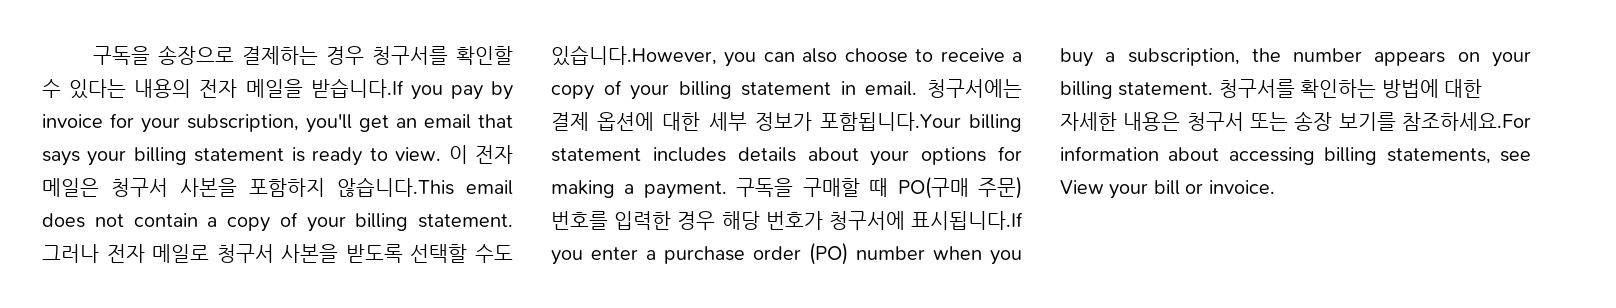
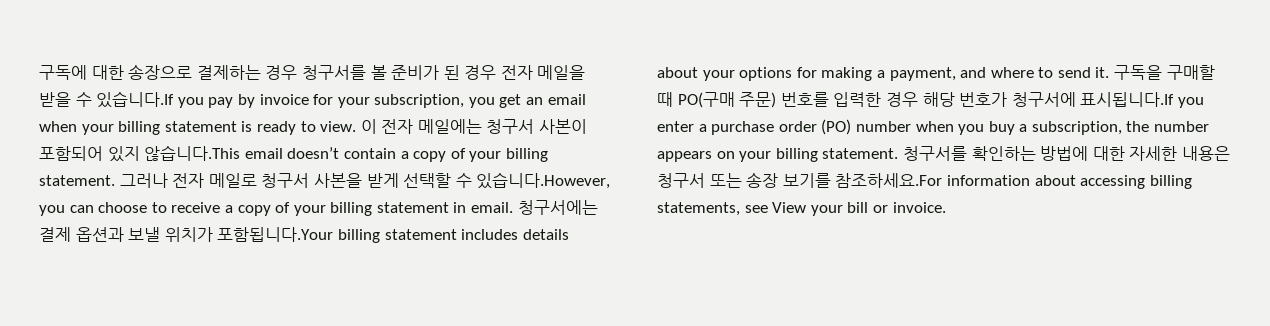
- 구독을 송장으로 결제하는 경우 청구서를 확인할 수 있다는 내용의 전자 메일을 받습니다.If you pay by invoice for your subscription, you'll get an email that says your billing statement is ready to view.
+ 구독에 대한 송장으로 결제하는 경우 청구서를 볼 준비가 된 경우 전자 메일을 받을 수 있습니다.If you pay by invoice for your subscription, you get an email when your billing statement is ready to view.
- 이 전자 메일은 청구서 사본을 포함하지 않습니다.This email does not contain a copy of your billing statement.
+ 이 전자 메일에는 청구서 사본이 포함되어 있지 않습니다.This email doesn’t contain a copy of your billing statement.
- 그러나 전자 메일로 청구서 사본을 받도록 선택할 수도 있습니다.However, you can also choose to receive a copy of your billing statement in email.
+ 그러나 전자 메일로 청구서 사본을 받게 선택할 수 있습니다.However, you can choose to receive a copy of your billing statement in email.
- 청구서에는 결제 옵션에 대한 세부 정보가 포함됩니다.Your billing statement includes details about your options for making a payment.
+ 청구서에는 결제 옵션과 보낼 위치가 포함됩니다.Your billing statement includes details about your options for making a payment, and where to send it.

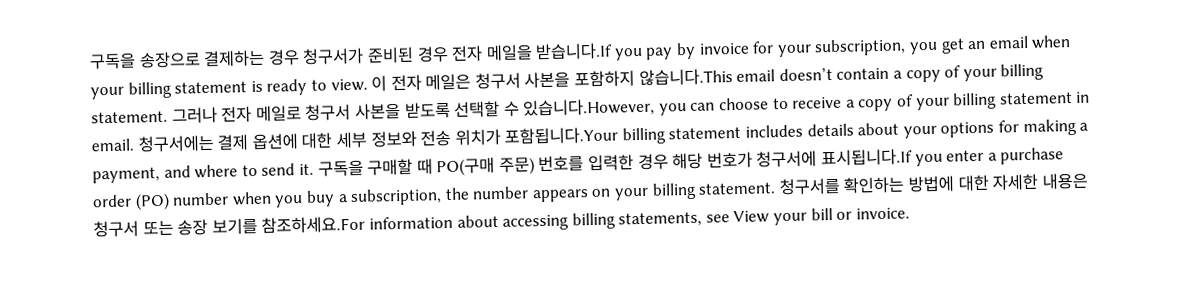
- 구독에 대한 송장으로 결제하는 경우 청구서를 볼 준비가 된 경우 전자 메일을 받을 수 있습니다.If you pay by invoice for your subscription, you get an email when your billing statement is ready to view.
+ 구독을 송장으로 결제하는 경우 청구서가 준비된 경우 전자 메일을 받습니다.If you pay by invoice for your subscription, you get an email when your billing statement is ready to view.
- 이 전자 메일에는 청구서 사본이 포함되어 있지 않습니다.This email doesn’t contain a copy of your billing statement.
+ 이 전자 메일은 청구서 사본을 포함하지 않습니다.This email doesn’t contain a copy of your billing statement.
- 그러나 전자 메일로 청구서 사본을 받게 선택할 수 있습니다.However, you can choose to receive a copy of your billing statement in email.
+ 그러나 전자 메일로 청구서 사본을 받도록 선택할 수 있습니다.However, you can choose to receive a copy of your billing statement in email.
- 청구서에는 결제 옵션과 보낼 위치가 포함됩니다.Your billing statement includes details about your options for making a payment, and where to send it.
+ 청구서에는 결제 옵션에 대한 세부 정보와 전송 위치가 포함됩니다.Your billing statement includes details about your options for making a payment, and where to send it.

